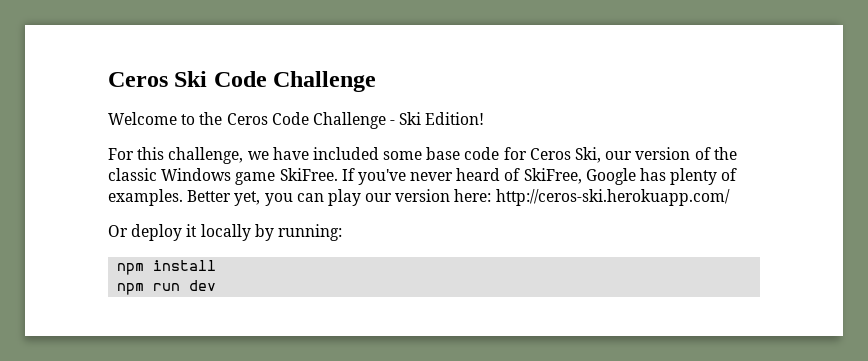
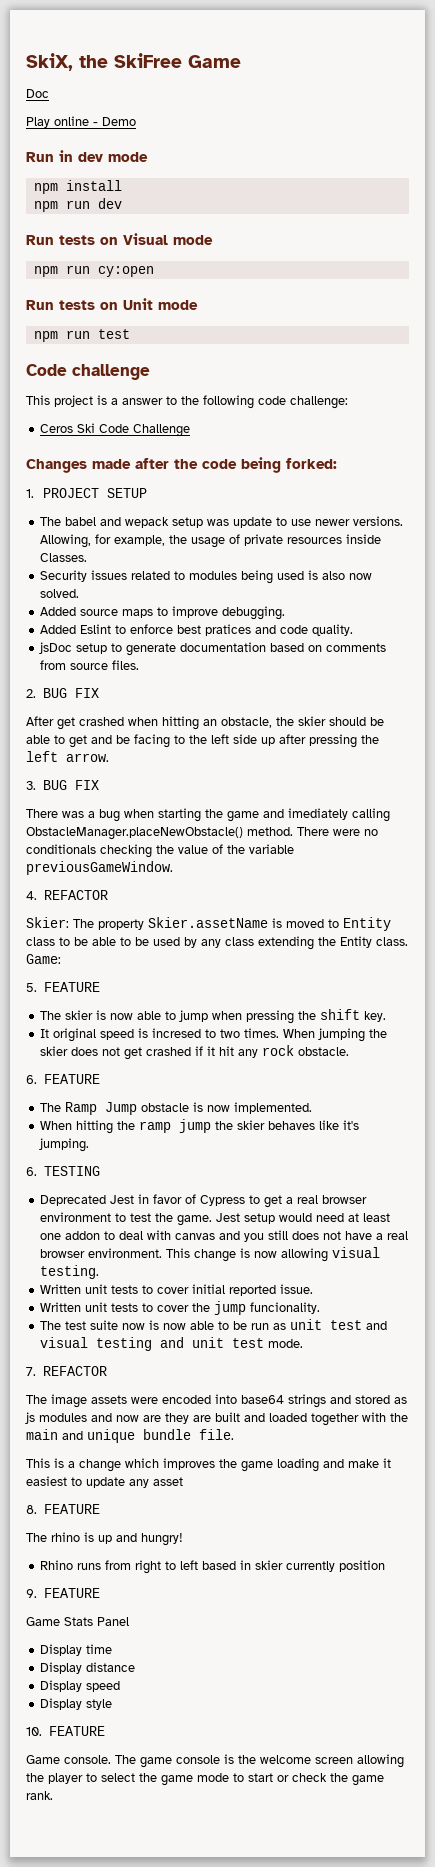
- Ceros Ski Code Challenge
- Welcome to the Ceros Code Challenge - Ski Edition!
- For this challenge, we have included some base code for Ceros Ski, our version of the classic Windows game SkiFree. If you've never heard of SkiFree, Google has plenty of examples. Better yet, you can play our version here: http://ceros-ski.herokuapp.com/
- Or deploy it locally by running:
+ SkiX, the SkiFree Game
+ Doc
+ Play online - Demo
+ Run in dev mode
+ Run tests on Visual mode
+ npm run cy:open
+ Run tests on Unit mode
+ npm run test
+ Code challenge
+ This project is a answer to the following code challenge:
+ Ceros Ski Code Challenge
+ Changes made after the code being forked:
+ 1. PROJECT SETUP
+ The babel and wepack setup was update to use newer versions. Allowing, for example, the usage of private resources inside Classes.
+ Security issues related to modules being used is also now solved.
+ Added source maps to improve debugging.
+ Added Eslint to enforce best pratices and code quality.
+ jsDoc setup to generate documentation based on comments from source files.
+ 2. BUG FIX
+ After get crashed when hitting an obstacle, the skier should be able to get and be facing to the left side up after pressing the left arrow.
+ 3. BUG FIX
+ There was a bug when starting the game and imediately calling ObstacleManager.placeNewObstacle() method. There were no conditionals checking the value of the variable previousGameWindow.
+ 4. REFACTOR
+ Skier: The property Skier.assetName is moved to Entity class to be able to be used by any class extending the Entity class. Game:
+ 5. FEATURE
+ The skier is now able to jump when pressing the shift key.
+ It original speed is incresed to two times. When jumping the skier does not get crashed if it hit any rock obstacle.
+ 6. FEATURE
+ The Ramp Jump obstacle is now implemented.
+ When hitting the ramp jump the skier behaves like it's jumping.
+ 6. TESTING
+ Deprecated Jest in favor of Cypress to get a real browser environment to test the game. Jest setup would need at least one addon to deal with canvas and you still does not have a real browser environment. This change is now allowing visual testing.
+ Written unit tests to cover initial reported issue.
+ Written unit tests to cover the jump funcionality.
+ The test suite now is now able to be run as unit test and visual testing and unit test mode.
+ 7. REFACTOR
+ The image assets were encoded into base64 strings and stored as js modules and now are they are built and loaded together with the main and unique bundle file.
+ This is a change which improves the game loading and make it easiest to update any asset
+ 8. FEATURE
+ The rhino is up and hungry!
+ Rhino runs from right to left based in skier currently position
+ 9. FEATURE
+ Game Stats Panel
+ Display time
+ Display distance
+ Display speed
+ Display style
+ 10. FEATURE
+ Game console. The game console is the welcome screen allowing the player to select the game mode to start or check the game rank.

